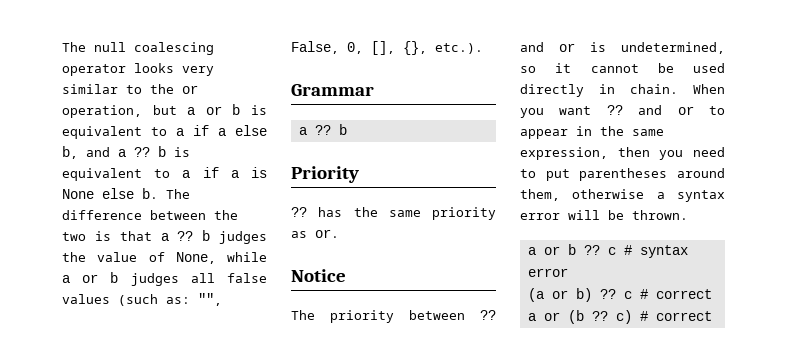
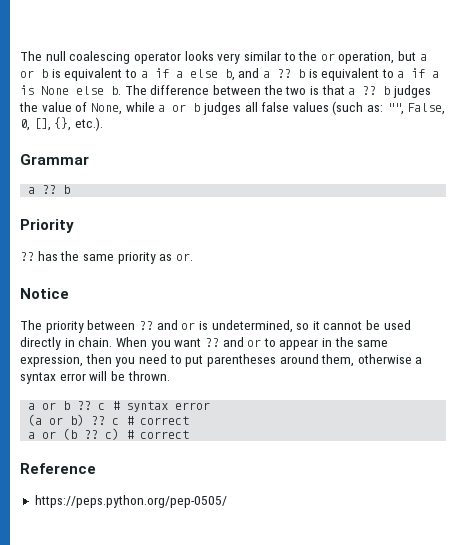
+ Reference
+ https://peps.python.org/pep-0505/

